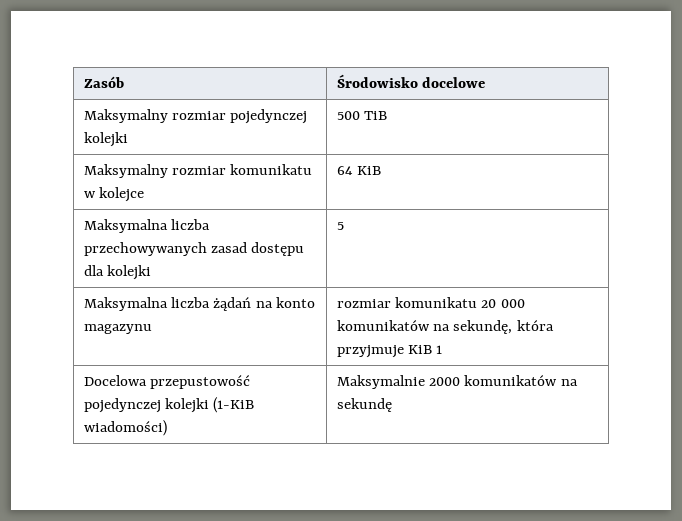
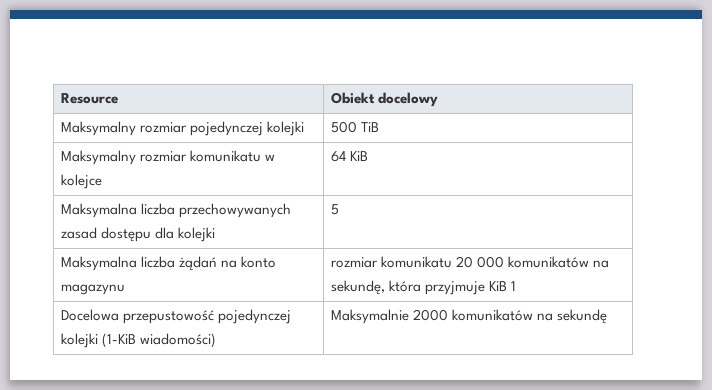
- Zasób | Środowisko docelowe
+ Resource | Obiekt docelowy

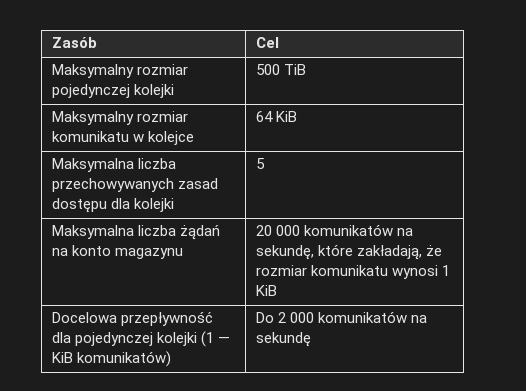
- Resource | Obiekt docelowy
+ Zasób | Cel
- Maksymalna liczba żądań na konto magazynu | rozmiar komunikatu 20 000 komunikatów na sekundę, która przyjmuje KiB 1
+ Maksymalna liczba żądań na konto magazynu | 20 000 komunikatów na sekundę, które zakładają, że rozmiar komunikatu wynosi 1 KiB
- Docelowa przepustowość pojedynczej kolejki (1-KiB wiadomości) | Maksymalnie 2000 komunikatów na sekundę
+ Docelowa przepływność dla pojedynczej kolejki (1 — KiB komunikatów) | Do 2 000 komunikatów na sekundę

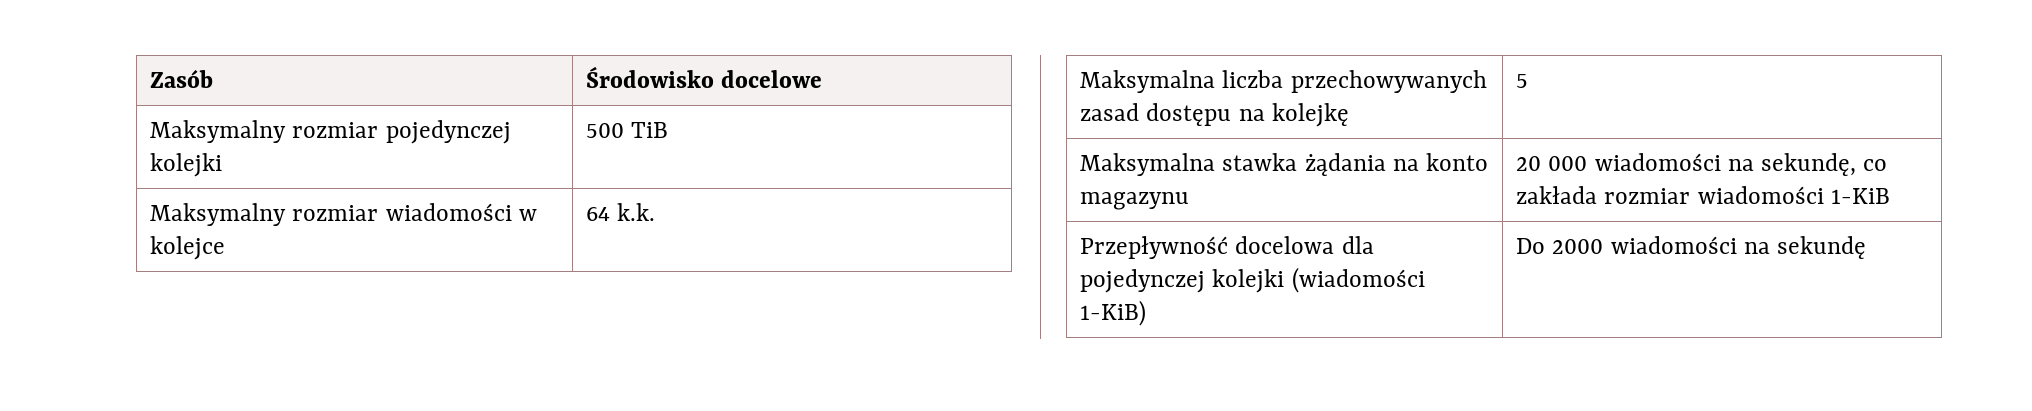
- Zasób | Cel
+ Zasób | Środowisko docelowe
- Maksymalny rozmiar komunikatu w kolejce | 64 KiB
+ Maksymalny rozmiar wiadomości w kolejce | 64 k.k.
- Maksymalna liczba przechowywanych zasad dostępu dla kolejki | 5
+ Maksymalna liczba przechowywanych zasad dostępu na kolejkę | 5
- Maksymalna liczba żądań na konto magazynu | 20 000 komunikatów na sekundę, które zakładają, że rozmiar komunikatu wynosi 1 KiB
- Docelowa przepływność dla pojedynczej kolejki (1 — KiB komunikatów) | Do 2 000 komunikatów na sekundę
+ Maksymalna stawka żądania na konto magazynu | 20 000 wiadomości na sekundę, co zakłada rozmiar wiadomości 1-KiB
+ Przepływność docelowa dla pojedynczej kolejki (wiadomości 1-KiB) | Do 2000 wiadomości na sekundę

